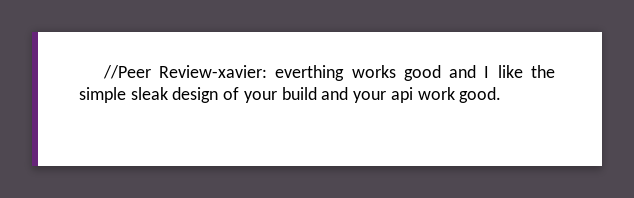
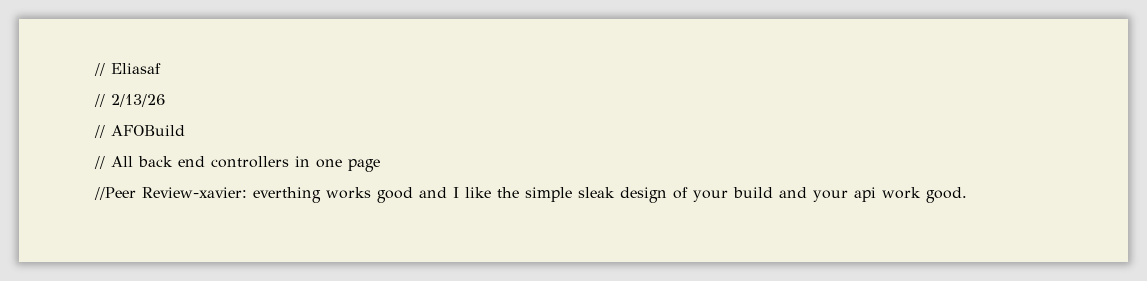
+ // Eliasaf
+ // 2/13/26
+ // AFOBuild
+ // All back end controllers in one page

